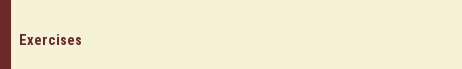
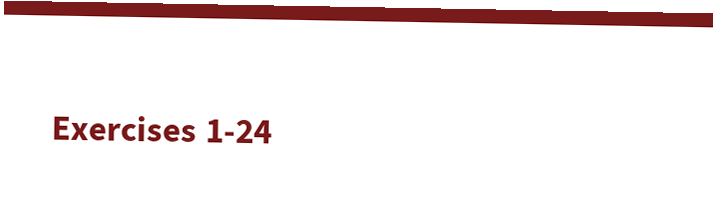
- Exercises
+ Exercises 1-24

